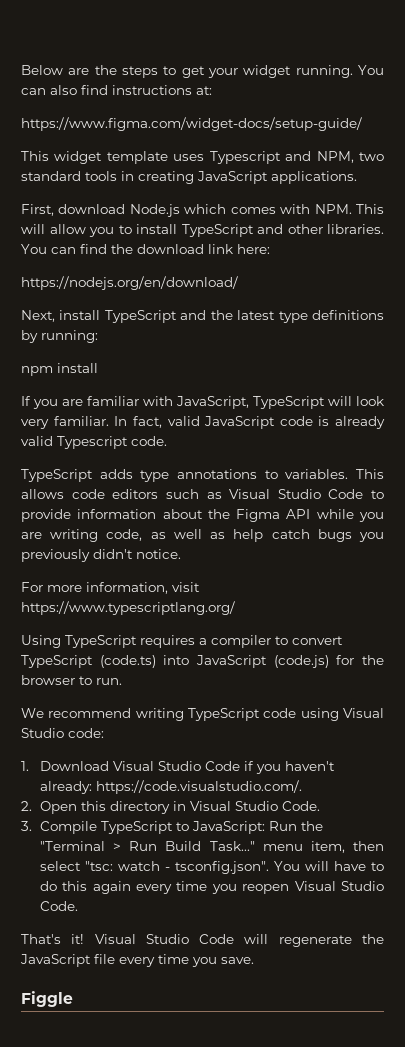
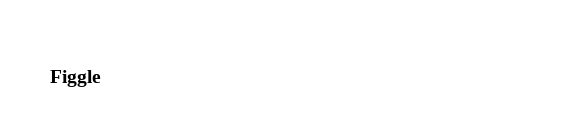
- Below are the steps to get your widget running. You can also find instructions at:
- https://www.figma.com/widget-docs/setup-guide/
- This widget template uses Typescript and NPM, two standard tools in creating JavaScript applications.
- First, download Node.js which comes with NPM. This will allow you to install TypeScript and other libraries. You can find the download link here:
- https://nodejs.org/en/download/
- Next, install TypeScript and the latest type definitions by running:
- npm install
- If you are familiar with JavaScript, TypeScript will look very familiar. In fact, valid JavaScript code is already valid Typescript code.
- TypeScript adds type annotations to variables. This allows code editors such as Visual Studio Code to provide information about the Figma API while you are writing code, as well as help catch bugs you previously didn't notice.
- For more information, visit https://www.typescriptlang.org/
- Using TypeScript requires a compiler to convert TypeScript (code.ts) into JavaScript (code.js) for the browser to run.
- We recommend writing TypeScript code using Visual Studio code:
- 1. Download Visual Studio Code if you haven't already: https://code.visualstudio.com/.
- 2. Open this directory in Visual Studio Code.
- 3. Compile TypeScript to JavaScript: Run the "Terminal > Run Build Task..." menu item, then select "tsc: watch - tsconfig.json". You will have to do this again every time you reopen Visual Studio Code.
- That's it! Visual Studio Code will regenerate the JavaScript file every time you save.

